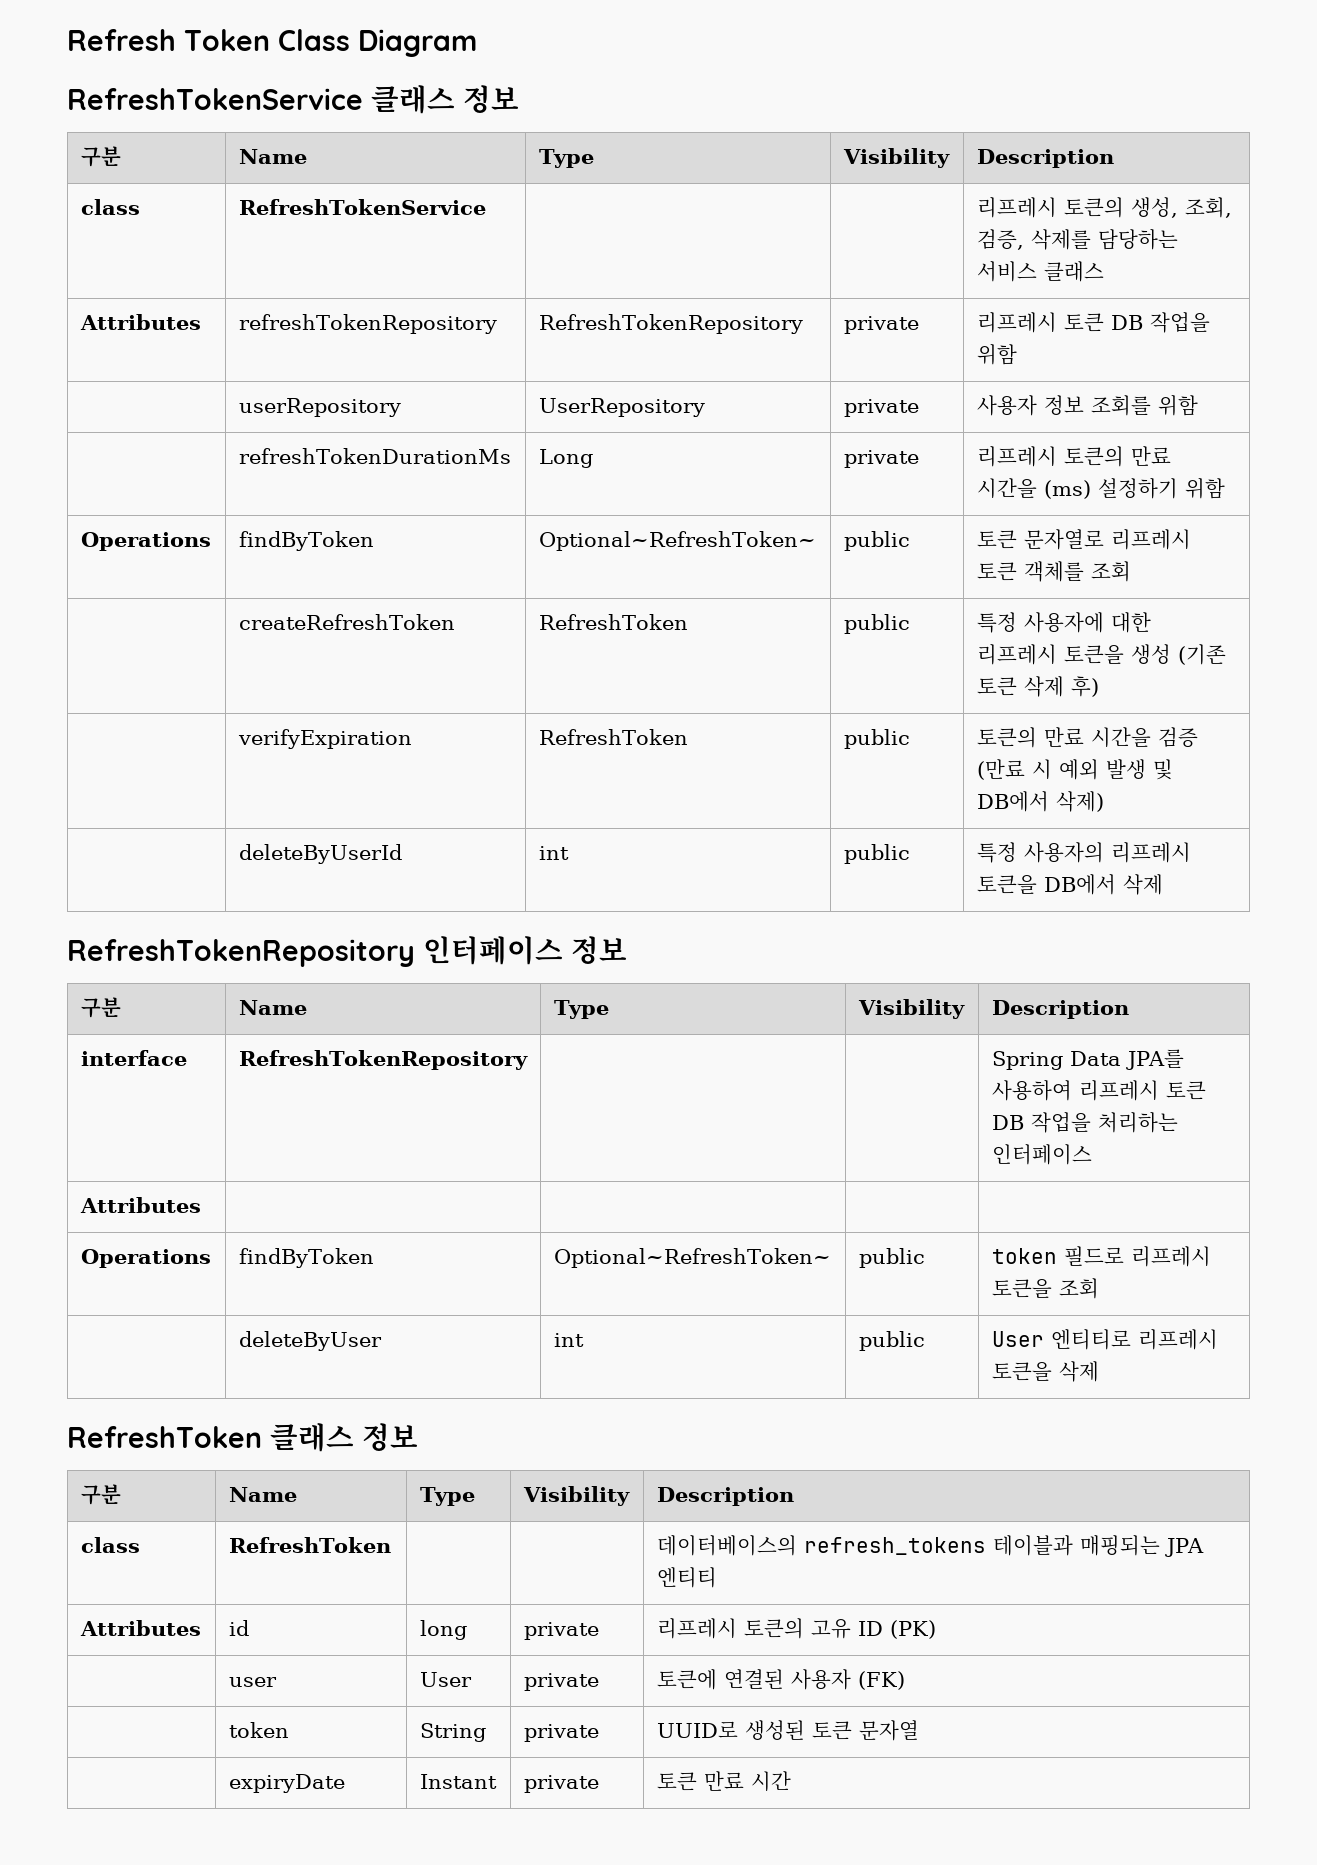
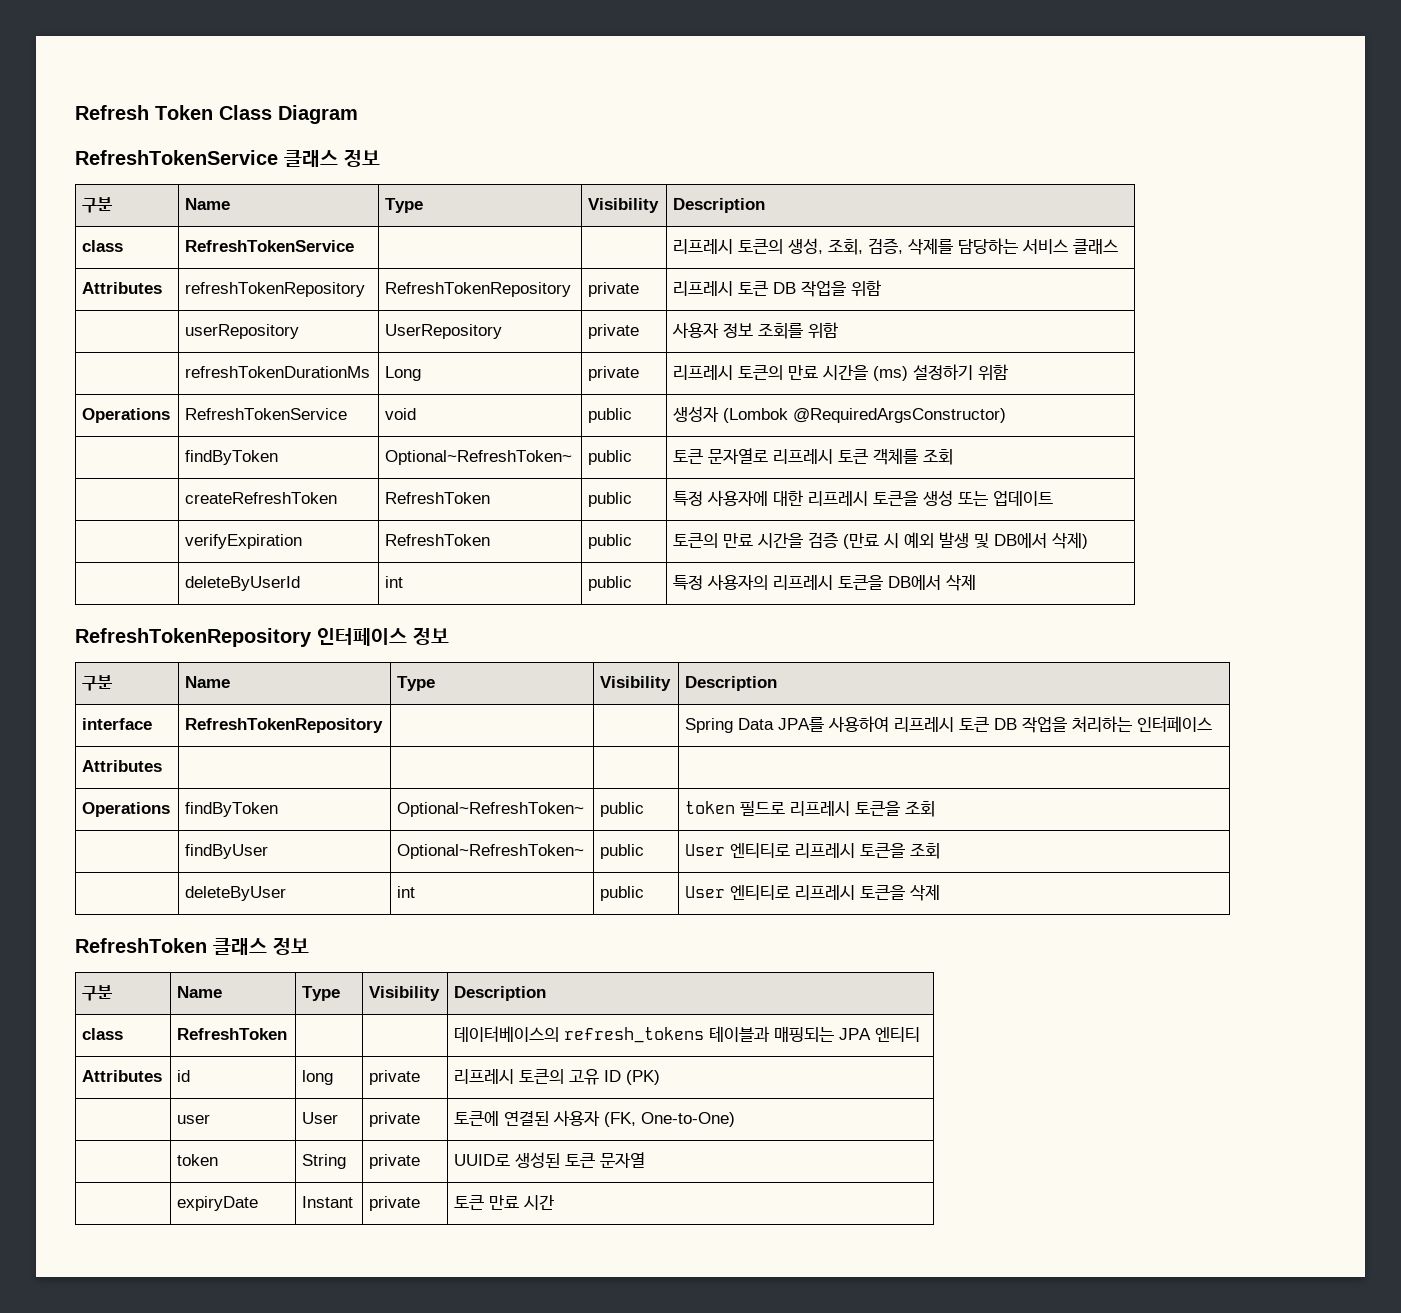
- Operations | findByToken | Optional~RefreshToken~ | public | 토큰 문자열로 리프레시 토큰 객체를 조회
+ Operations | RefreshTokenService | void | public | 생성자 (Lombok @RequiredArgsConstructor)
+ | findByToken | Optional~RefreshToken~ | public | 토큰 문자열로 리프레시 토큰 객체를 조회
- | createRefreshToken | RefreshToken | public | 특정 사용자에 대한 리프레시 토큰을 생성 (기존 토큰 삭제 후)
+ | createRefreshToken | RefreshToken | public | 특정 사용자에 대한 리프레시 토큰을 생성 또는 업데이트
+ | findByUser | Optional~RefreshToken~ | public | User 엔티티로 리프레시 토큰을 조회
- | user | User | private | 토큰에 연결된 사용자 (FK)
+ | user | User | private | 토큰에 연결된 사용자 (FK, One-to-One)

